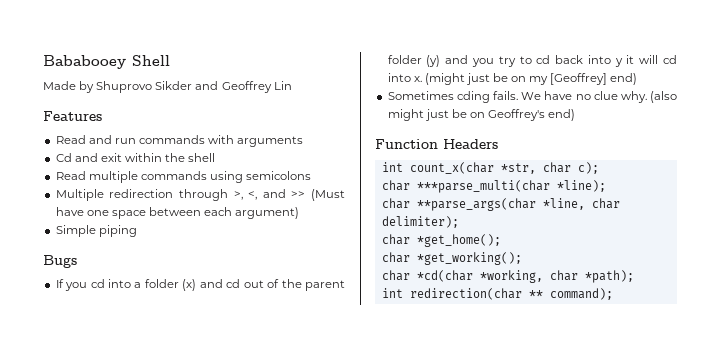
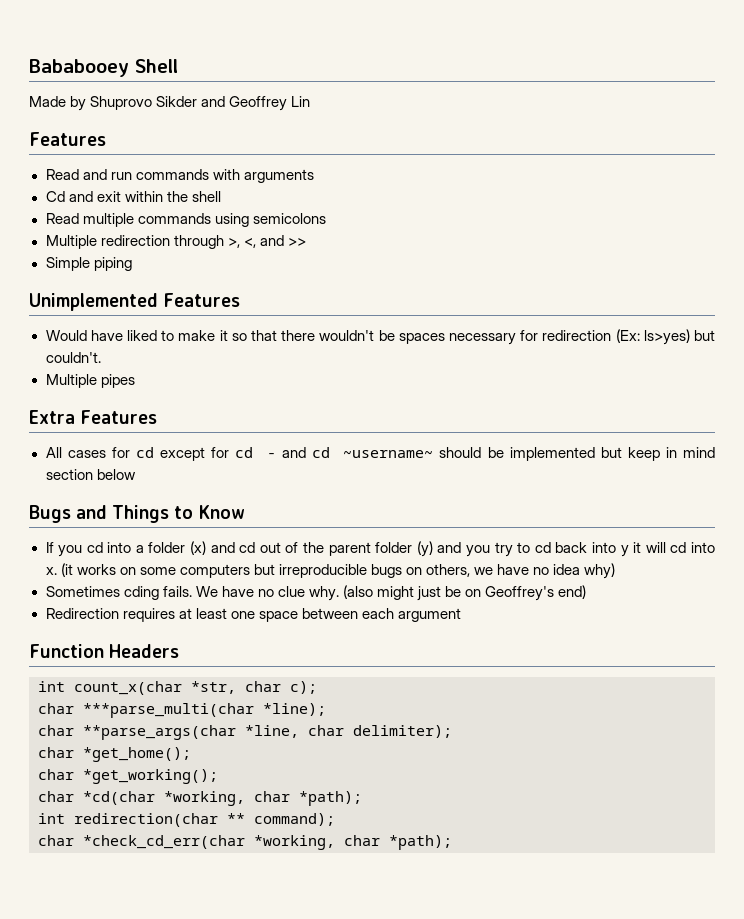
- Multiple redirection through >, <, and >> (Must have one space between each argument)
+ Multiple redirection through >, <, and >>
  Simple piping
- Bugs
+ Unimplemented Features
+ Would have liked to make it so that there wouldn't be spaces necessary for redirection (Ex: ls>yes) but couldn't.
+ Multiple pipes
+ Extra Features
+ All cases for cd except for cd - and cd ~username~ should be implemented but keep in mind section below
+ Bugs and Things to Know
- (might just be on my [Geoffrey] end)
+ (it works on some computers but irreproducible bugs on others, we have no idea why)
+ Redirection requires at least one space between each argument
+ char *check_cd_err(char *working, char *path);

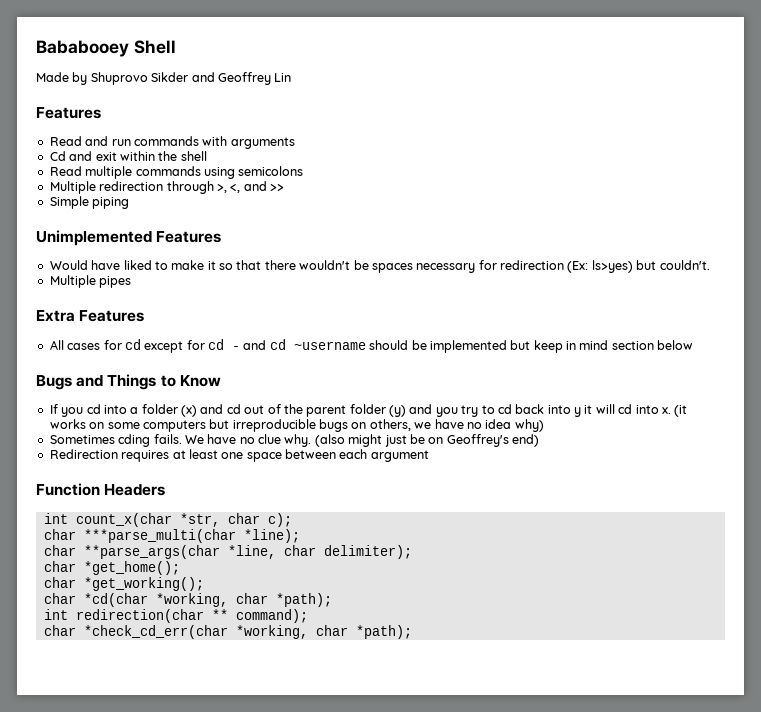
- All cases for cd except for cd - and cd ~username~ should be implemented but keep in mind section below
+ All cases for cd except for cd - and cd ~username should be implemented but keep in mind section below

